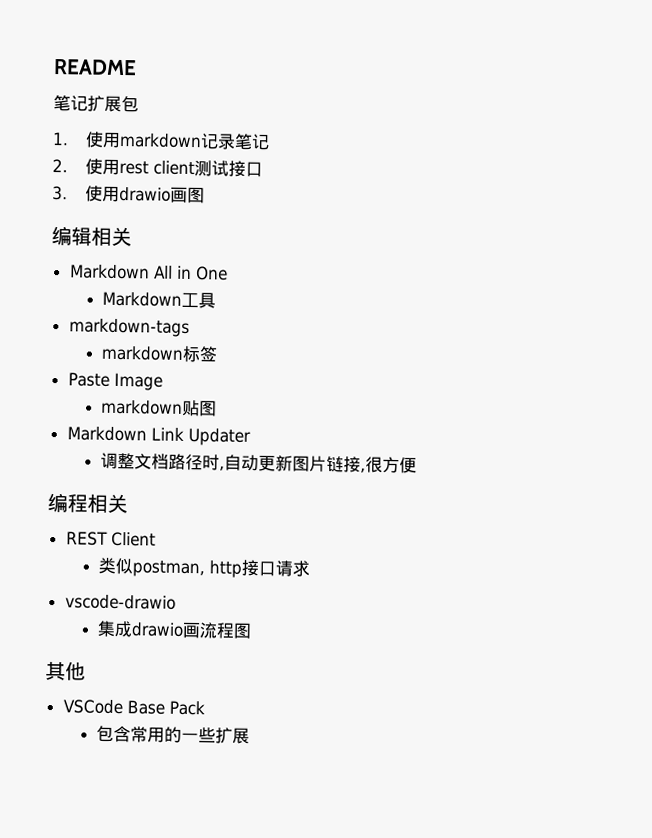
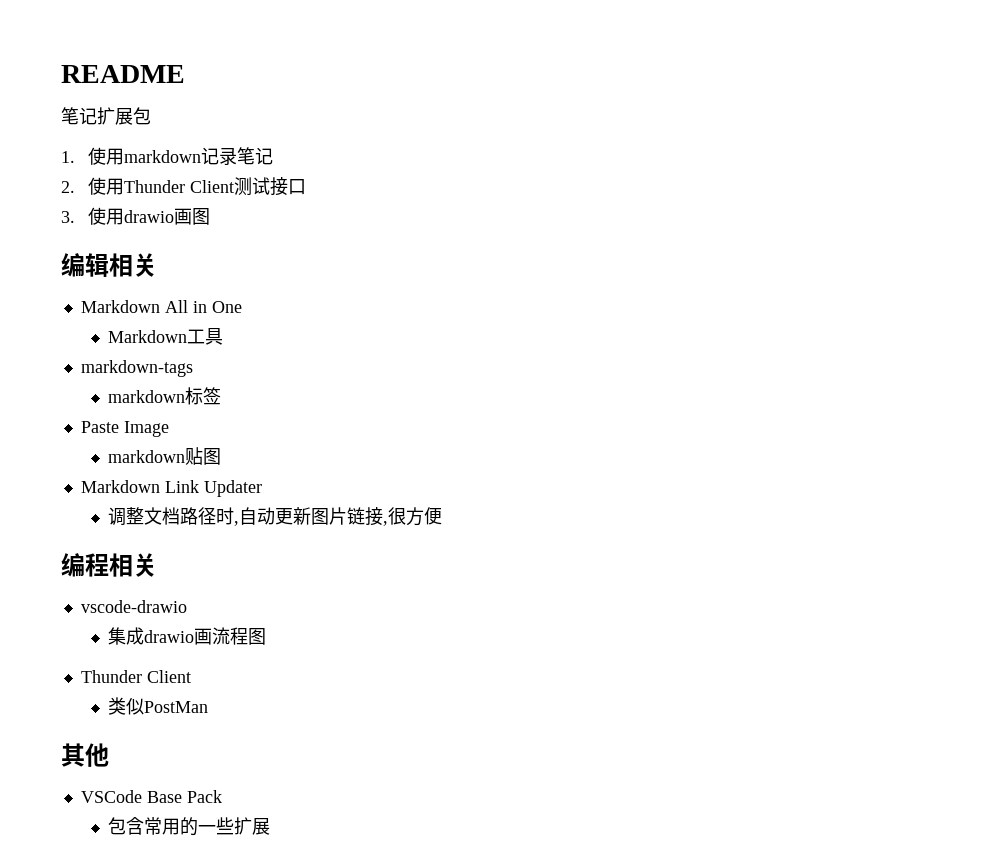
- 2.使用rest client测试接口
+ 2.使用Thunder Client测试接口
- REST Client
- 类似postman, http接口请求
  集成drawio画流程图
+ Thunder Client
+ 类似PostMan

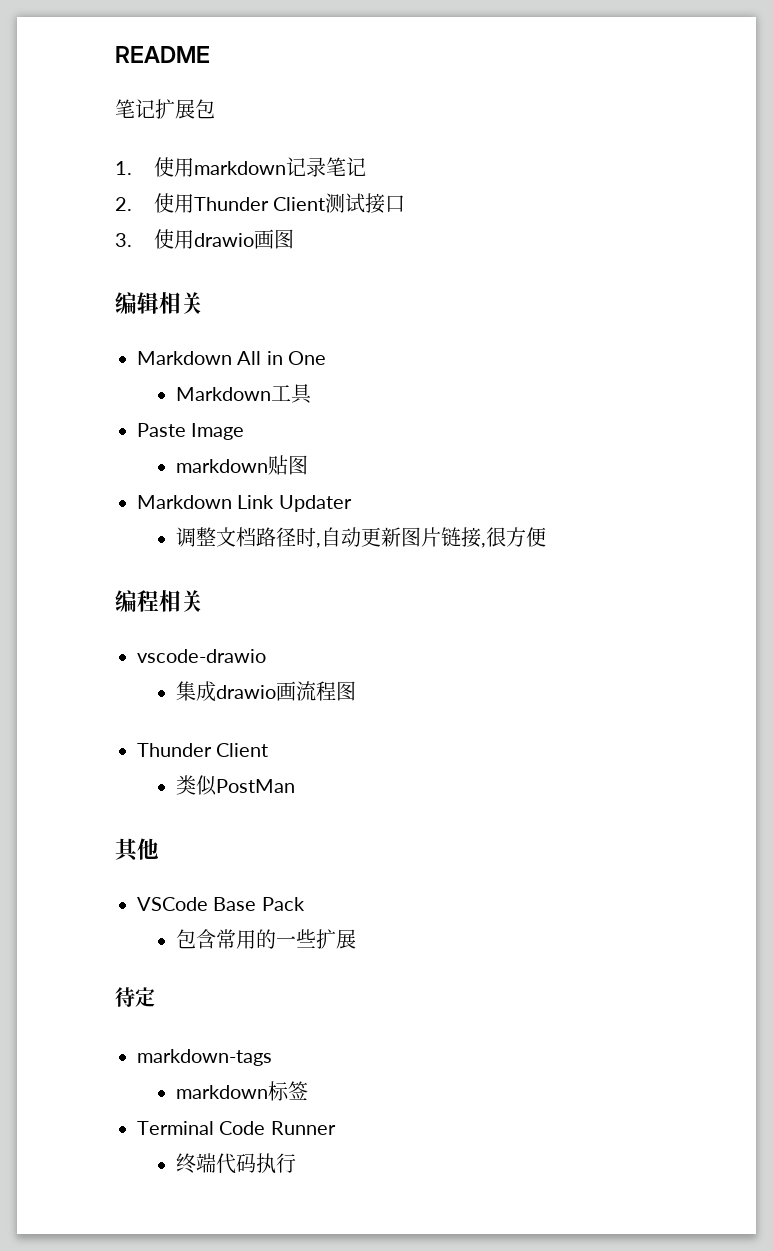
- markdown-tags
- markdown标签
+ 待定
+ markdown-tags
+ markdown标签
+ Terminal Code Runner
+ 终端代码执行

